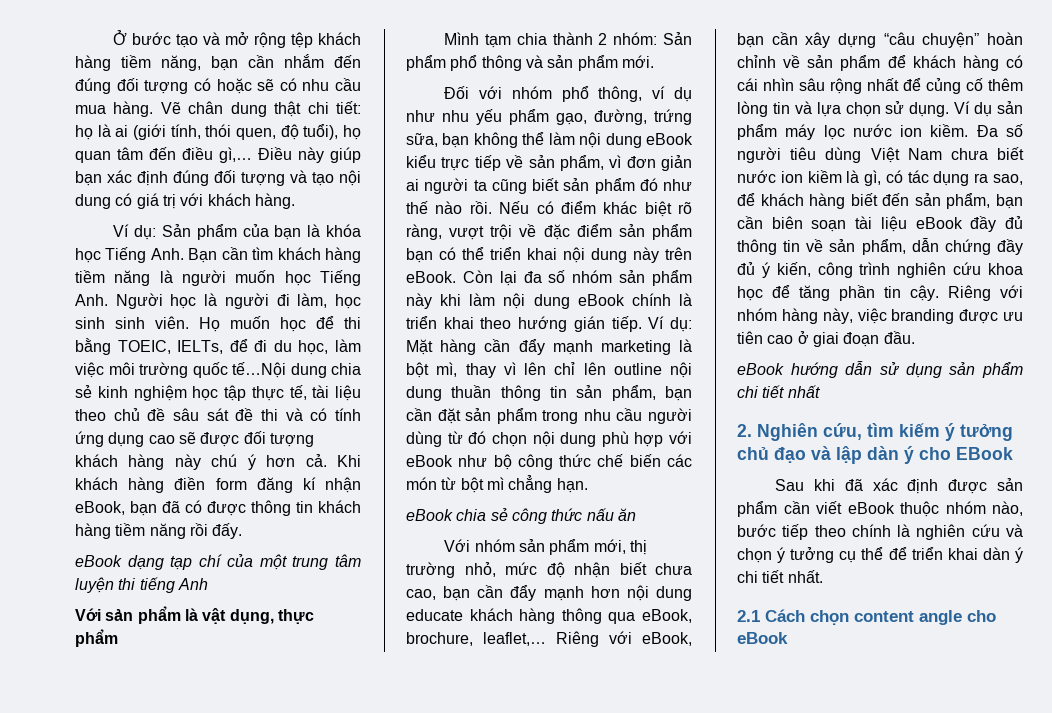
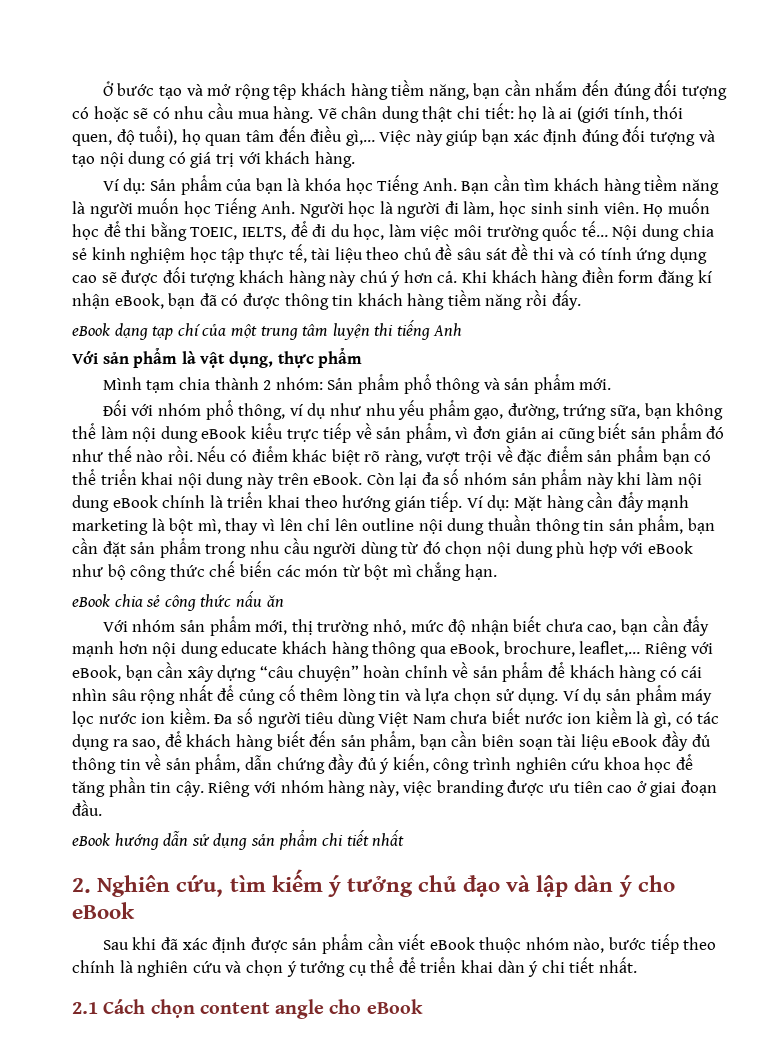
- Điều này giúp bạn xác định đúng đối tượng và tạo nội dung có giá trị với khách hàng.
+ Việc này giúp bạn xác định đúng đối tượng và tạo nội dung có giá trị với khách hàng.
- Họ muốn học để thi bằng TOEIC, IELTs, để đi du học, làm việc môi trường quốc tế…Nội dung chia sẻ kinh nghiệm học tập thực tế, tài liệu theo chủ đề sâu sát đề thi và có tính ứng dụng cao sẽ được đối tượng khách hàng này chú ý hơn cả.
+ Họ muốn học để thi bằng TOEIC, IELTS, để đi du học, làm việc môi trường quốc tế… Nội dung chia sẻ kinh nghiệm học tập thực tế, tài liệu theo chủ đề sâu sát đề thi và có tính ứng dụng cao sẽ được đối tượng khách hàng này chú ý hơn cả.
- Đối với nhóm phổ thông, ví dụ như nhu yếu phẩm gạo, đường, trứng sữa, bạn không thể làm nội dung eBook kiểu trực tiếp về sản phẩm, vì đơn giản ai người ta cũng biết sản phẩm đó như thế nào rồi.
+ Đối với nhóm phổ thông, ví dụ như nhu yếu phẩm gạo, đường, trứng sữa, bạn không thể làm nội dung eBook kiểu trực tiếp về sản phẩm, vì đơn giản ai cũng biết sản phẩm đó như thế nào rồi.
- 2. Nghiên cứu, tìm kiếm ý tưởng chủ đạo và lập dàn ý cho EBook
+ 2. Nghiên cứu, tìm kiếm ý tưởng chủ đạo và lập dàn ý cho eBook

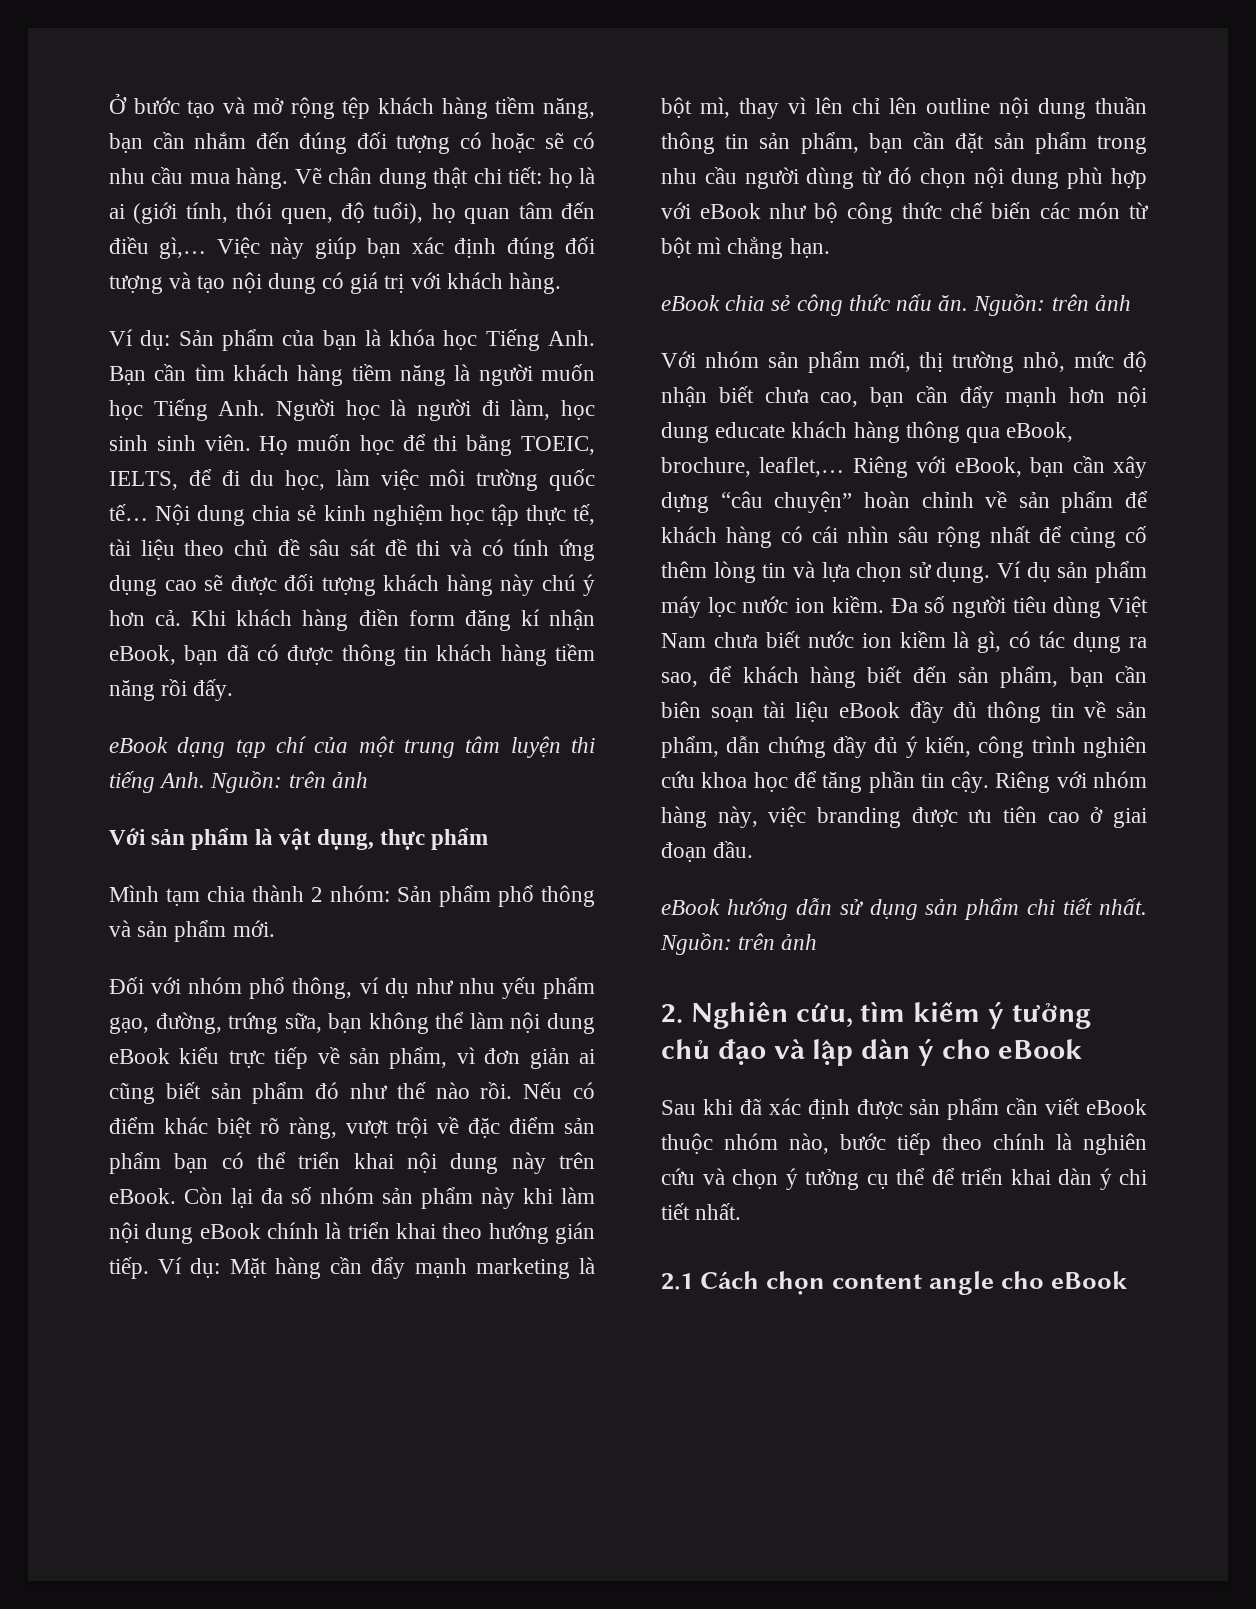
- eBook dạng tạp chí của một trung tâm luyện thi tiếng Anh
+ eBook dạng tạp chí của một trung tâm luyện thi tiếng Anh. Nguồn: trên ảnh
- eBook chia sẻ công thức nấu ăn
+ eBook chia sẻ công thức nấu ăn. Nguồn: trên ảnh
- eBook hướng dẫn sử dụng sản phẩm chi tiết nhất
+ eBook hướng dẫn sử dụng sản phẩm chi tiết nhất. Nguồn: trên ảnh

